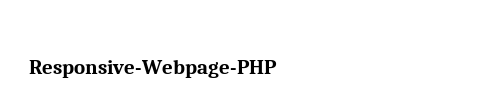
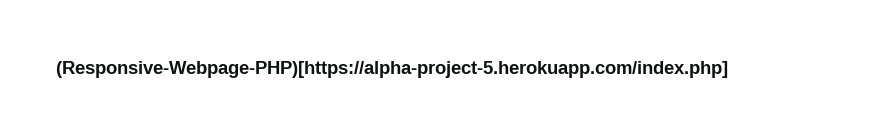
- Responsive-Webpage-PHP
+ (Responsive-Webpage-PHP)[https://alpha-project-5.herokuapp.com/index.php]

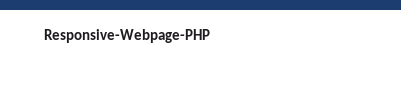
- (Responsive-Webpage-PHP)[https://alpha-project-5.herokuapp.com/index.php]
+ Responsive-Webpage-PHP

